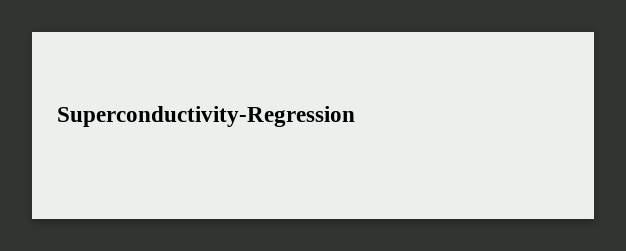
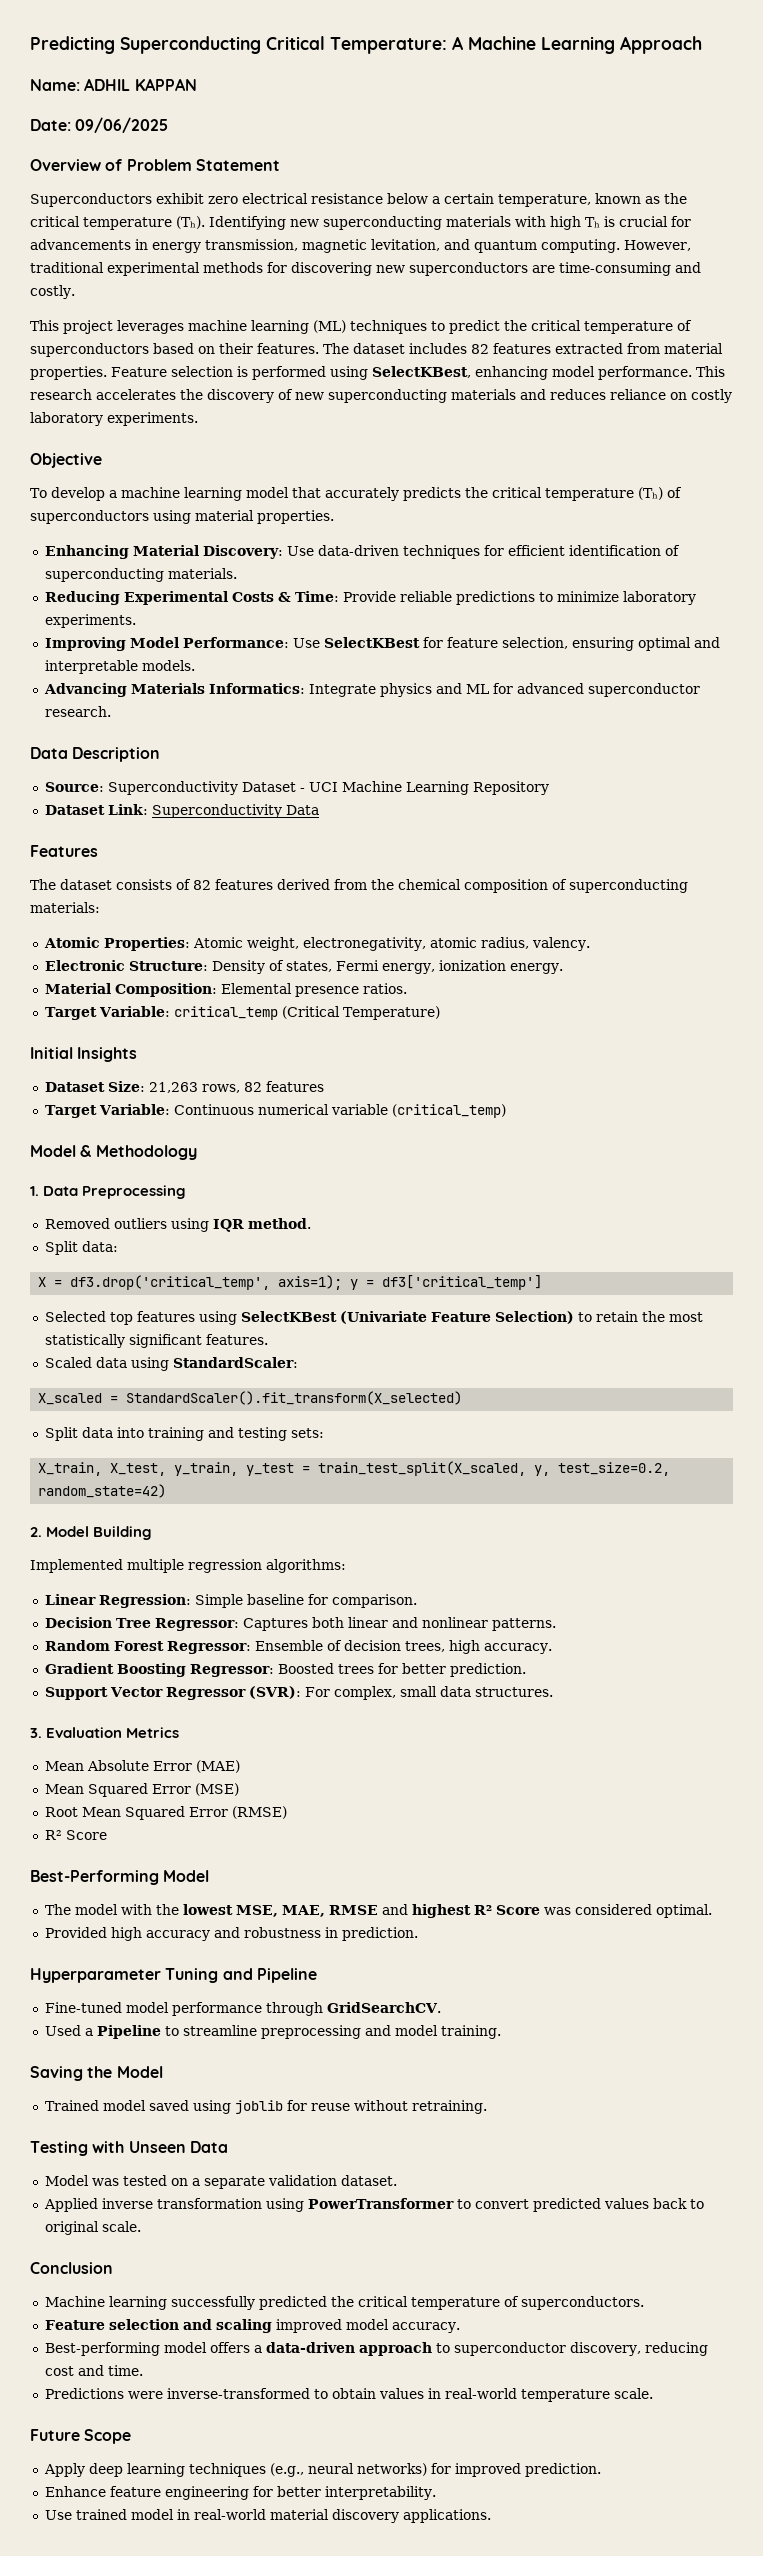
- Superconductivity-Regression
+ Predicting Superconducting Critical Temperature: A Machine Learning Approach
+ Name: ADHIL KAPPAN
+ Date: 09/06/2025
+ Overview of Problem Statement
+ Superconductors exhibit zero electrical resistance below a certain temperature, known as the critical temperature (Tₕ). Identifying new superconducting materials with high Tₕ is crucial for advancements in energy transmission, magnetic levitation, and quantum computing. However, traditional experimental methods for discovering new superconductors are time-consuming and costly.
+ This project leverages machine learning (ML) techniques to predict the critical temperature of superconductors based on their features. The dataset includes 82 features extracted from material properties. Feature selection is performed using SelectKBest, enhancing model performance. This research accelerates the discovery of new superconducting materials and reduces reliance on costly laboratory experiments.
+ Objective
+ To develop a machine learning model that accurately predicts the critical temperature (Tₕ) of superconductors using material properties.
+ Enhancing Material Discovery: Use data-driven techniques for efficient identification of superconducting materials.
+ Reducing Experimental Costs & Time: Provide reliable predictions to minimize laboratory experiments.
+ Improving Model Performance: Use SelectKBest for feature selection, ensuring optimal and interpretable models.
+ Advancing Materials Informatics: Integrate physics and ML for advanced superconductor research.
+ Data Description
+ Source: Superconductivity Dataset - UCI Machine Learning Repository
+ Dataset Link: Superconductivity Data
+ Features
+ The dataset consists of 82 features derived from the chemical composition of superconducting materials:
+ Atomic Properties: Atomic weight, electronegativity, atomic radius, valency.
+ Electronic Structure: Density of states, Fermi energy, ionization energy.
+ Material Composition: Elemental presence ratios.
+ Target Variable: critical_temp (Critical Temperature)
+ Initial Insights
+ Dataset Size: 21,263 rows, 82 features
+ Target Variable: Continuous numerical variable (critical_temp)
+ Model & Methodology
+ 1. Data Preprocessing
+ Removed outliers using IQR method.
+ Split data:
+ X = df3.drop('critical_temp', axis=1); y = df3['critical_temp']
+ Selected top features using SelectKBest (Univariate Feature Selection) to retain the most statistically significant features.
+ Scaled data using StandardScaler:
+ X_scaled = StandardScaler().fit_transform(X_selected)
+ Split data into training and testing sets:
+ X_train, X_test, y_train, y_test = train_test_split(X_scaled, y, test_size=0.2, random_state=42)
+ 2. Model Building
+ Implemented multiple regression algorithms:
+ Linear Regression: Simple baseline for comparison.
+ Decision Tree Regressor: Captures both linear and nonlinear patterns.
+ Random Forest Regressor: Ensemble of decision trees, high accuracy.
+ Gradient Boosting Regressor: Boosted trees for better prediction.
+ Support Vector Regressor (SVR): For complex, small data structures.
+ 3. Evaluation Metrics
+ Mean Absolute Error (MAE)
+ Mean Squared Error (MSE)
+ Root Mean Squared Error (RMSE)
+ R² Score
+ Best-Performing Model
+ The model with the lowest MSE, MAE, RMSE and highest R² Score was considered optimal.
+ Provided high accuracy and robustness in prediction.
+ Hyperparameter Tuning and Pipeline
+ Fine-tuned model performance through GridSearchCV.
+ Used a Pipeline to streamline preprocessing and model training.
+ Saving the Model
+ Trained model saved using joblib for reuse without retraining.
+ Testing with Unseen Data
+ Model was tested on a separate validation dataset.
+ Applied inverse transformation using PowerTransformer to convert predicted values back to original scale.
+ Conclusion
+ Machine learning successfully predicted the critical temperature of superconductors.
+ Feature selection and scaling improved model accuracy.
+ Best-performing model offers a data-driven approach to superconductor discovery, reducing cost and time.
+ Predictions were inverse-transformed to obtain values in real-world temperature scale.
+ Future Scope
+ Apply deep learning techniques (e.g., neural networks) for improved prediction.
+ Enhance feature engineering for better interpretability.
+ Use trained model in real-world material discovery applications.

